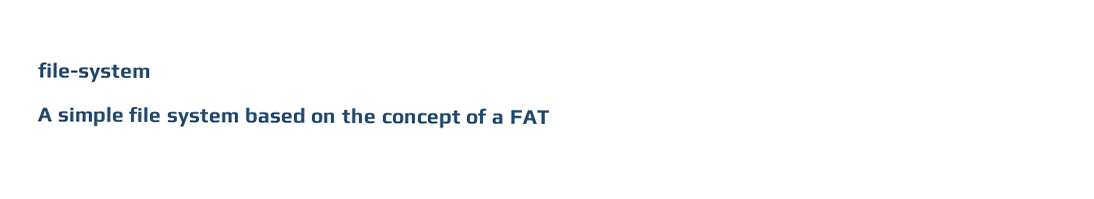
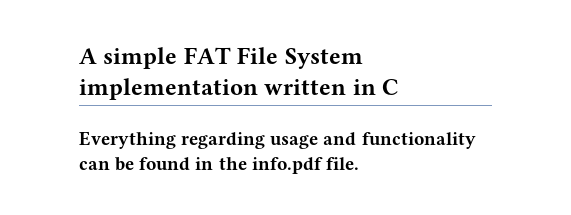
- file-system
- A simple file system based on the concept of a FAT
+ A simple FAT File System implementation written in C
+ Everything regarding usage and functionality can be found in the info.pdf file.

